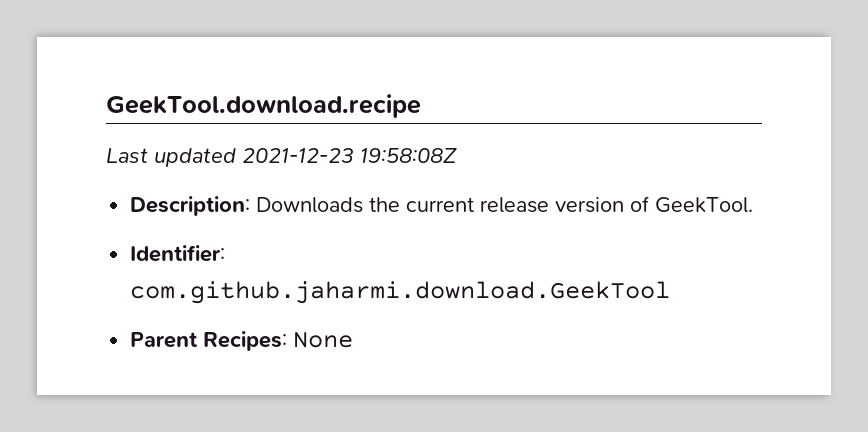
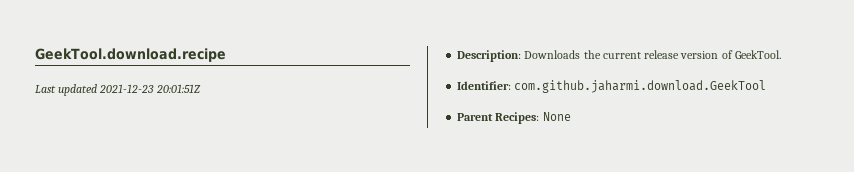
- Last updated 2021-12-23 19:58:08Z
+ Last updated 2021-12-23 20:01:51Z

